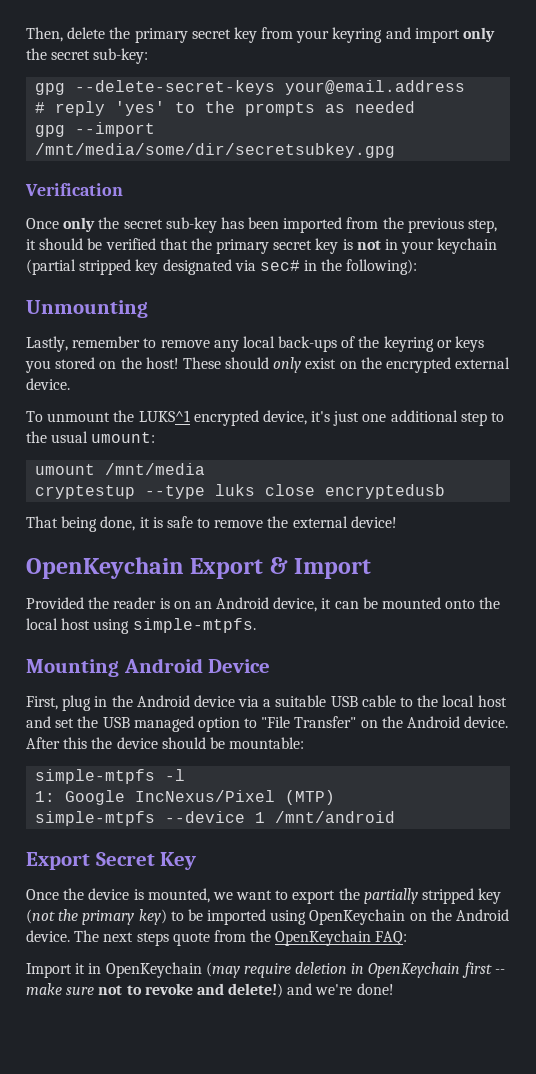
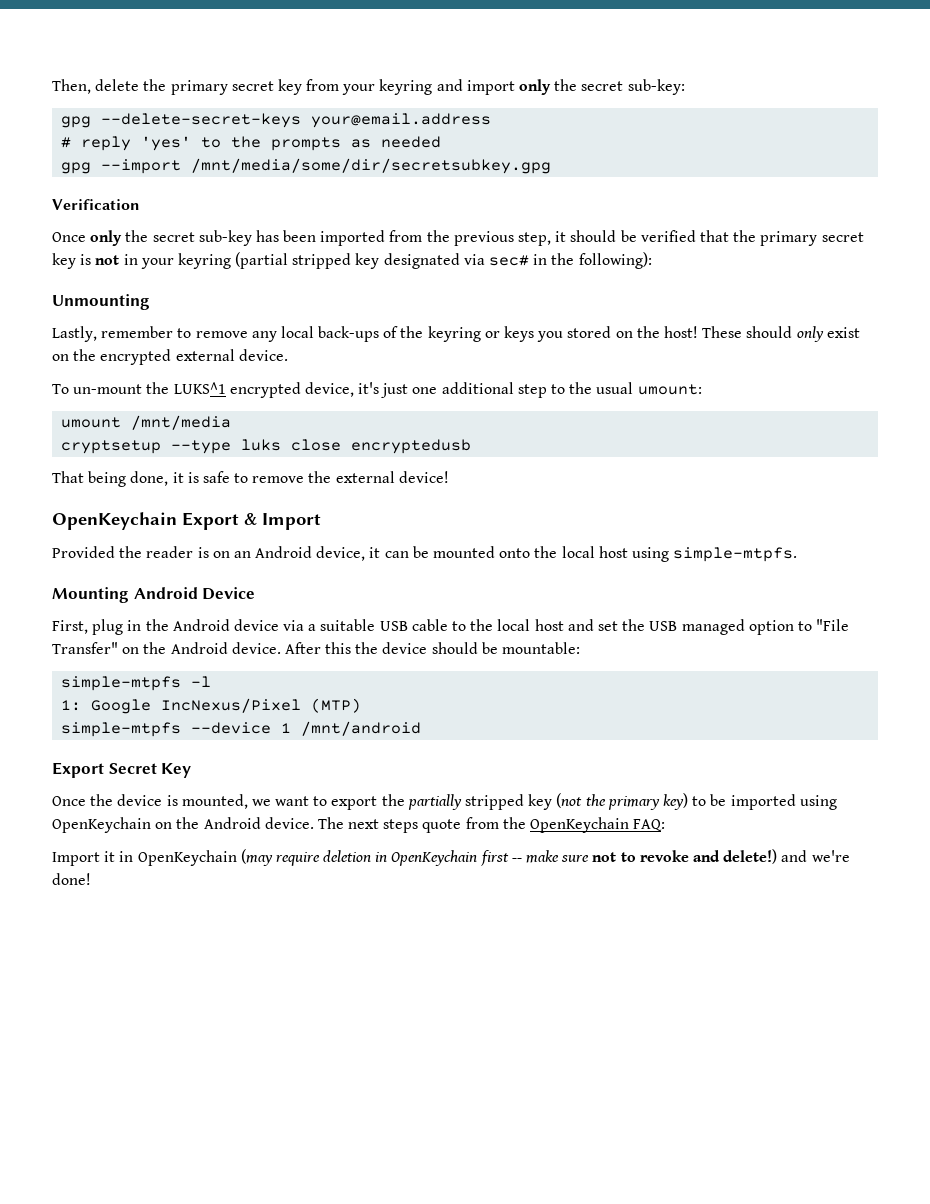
- Once only the secret sub-key has been imported from the previous step, it should be verified that the primary secret key is not in your keychain (partial stripped key designated via sec# in the following):
+ Once only the secret sub-key has been imported from the previous step, it should be verified that the primary secret key is not in your keyring (partial stripped key designated via sec# in the following):
- To unmount the LUKS^1 encrypted device, it's just one additional step to the usual umount:
+ To un-mount the LUKS^1 encrypted device, it's just one additional step to the usual umount:
- cryptestup --type luks close encryptedusb
+ cryptsetup --type luks close encryptedusb

